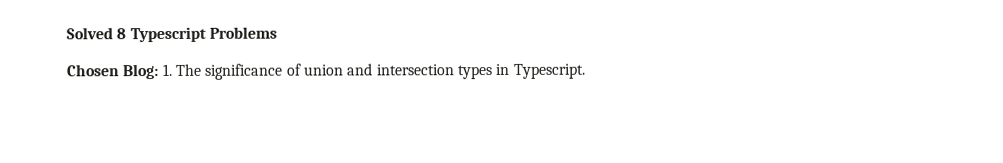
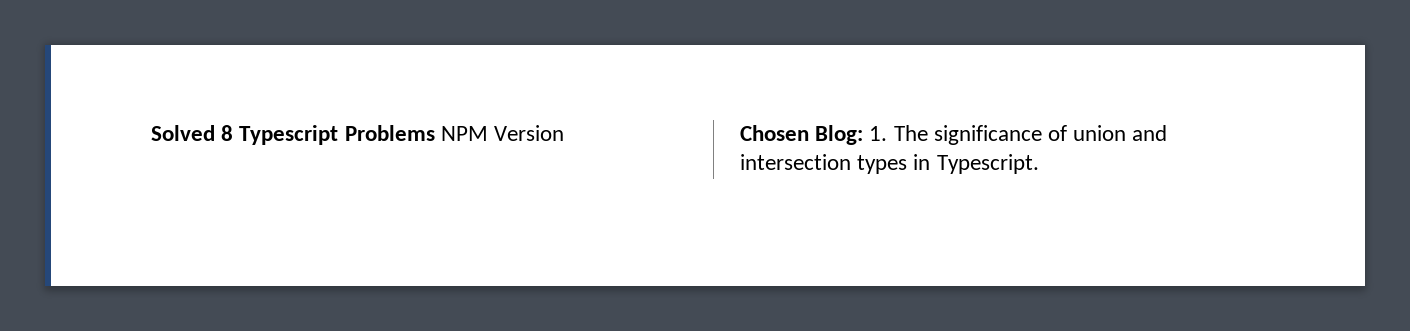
- Solved 8 Typescript Problems
+ Solved 8 Typescript Problems NPM Version

